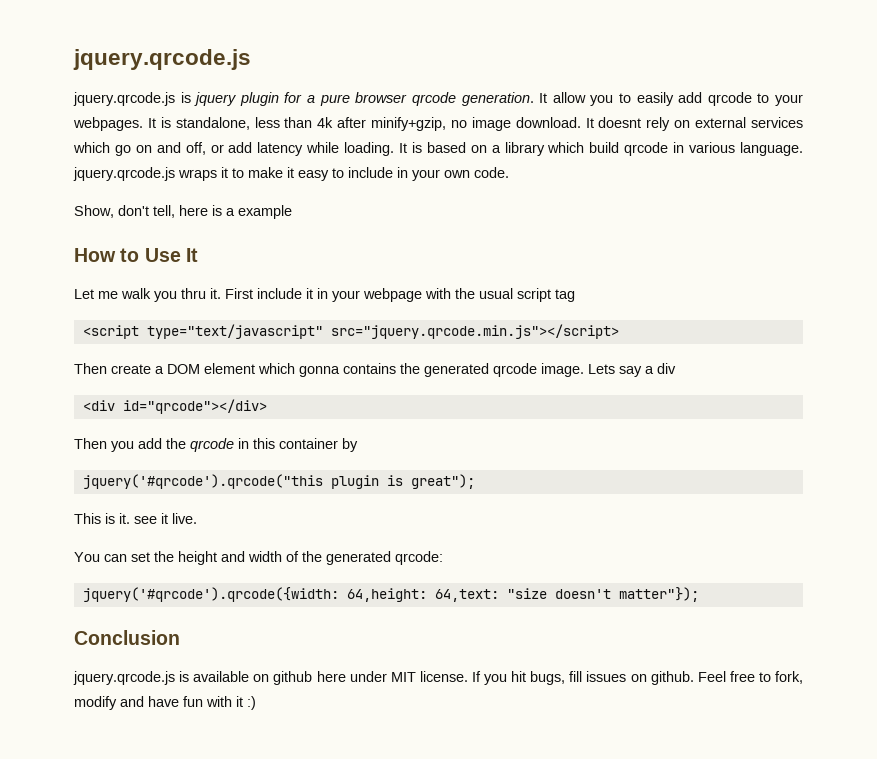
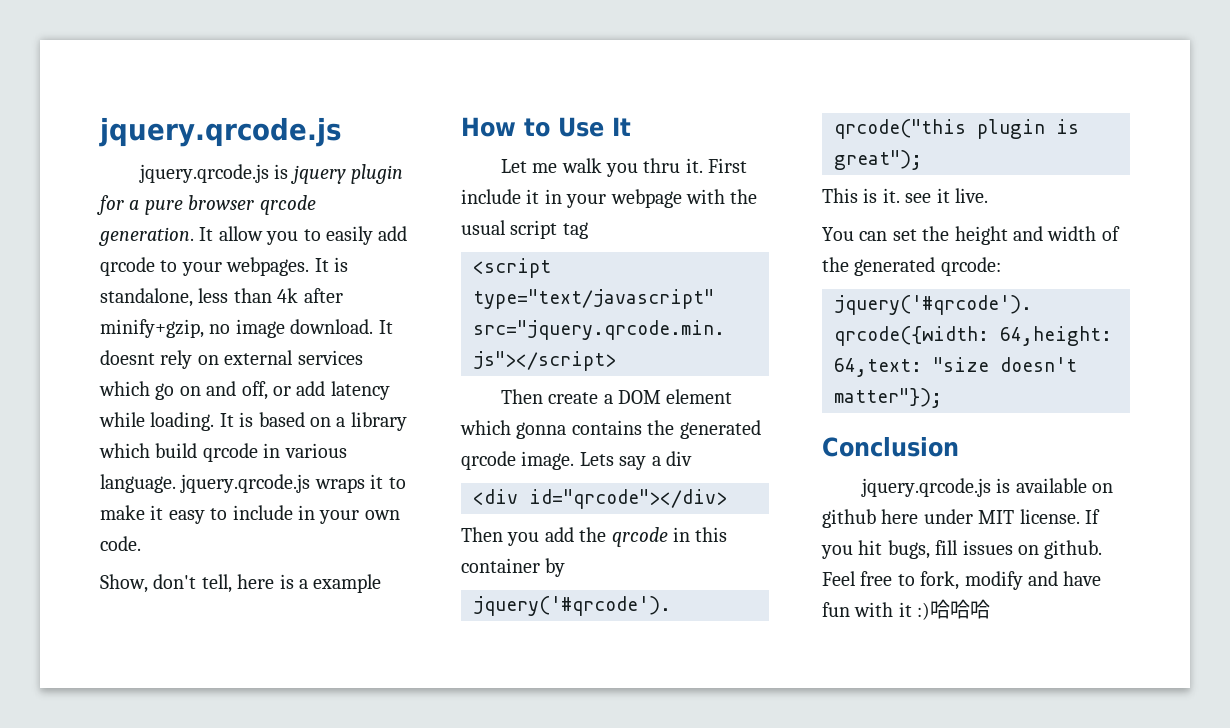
- Feel free to fork, modify and have fun with it :)
+ Feel free to fork, modify and have fun with it :)哈哈哈

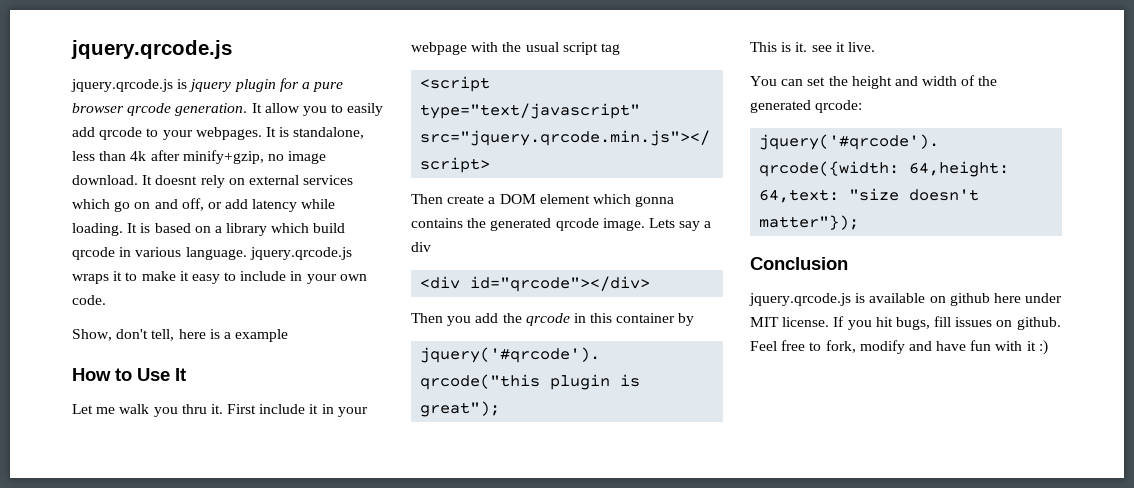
- Feel free to fork, modify and have fun with it :)哈哈哈
+ Feel free to fork, modify and have fun with it :)

